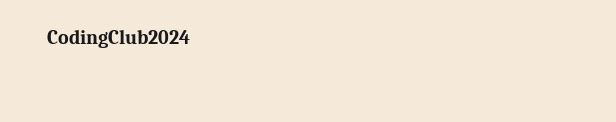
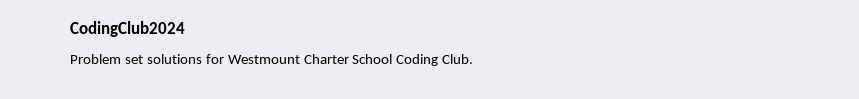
+ Problem set solutions for Westmount Charter School Coding Club.

